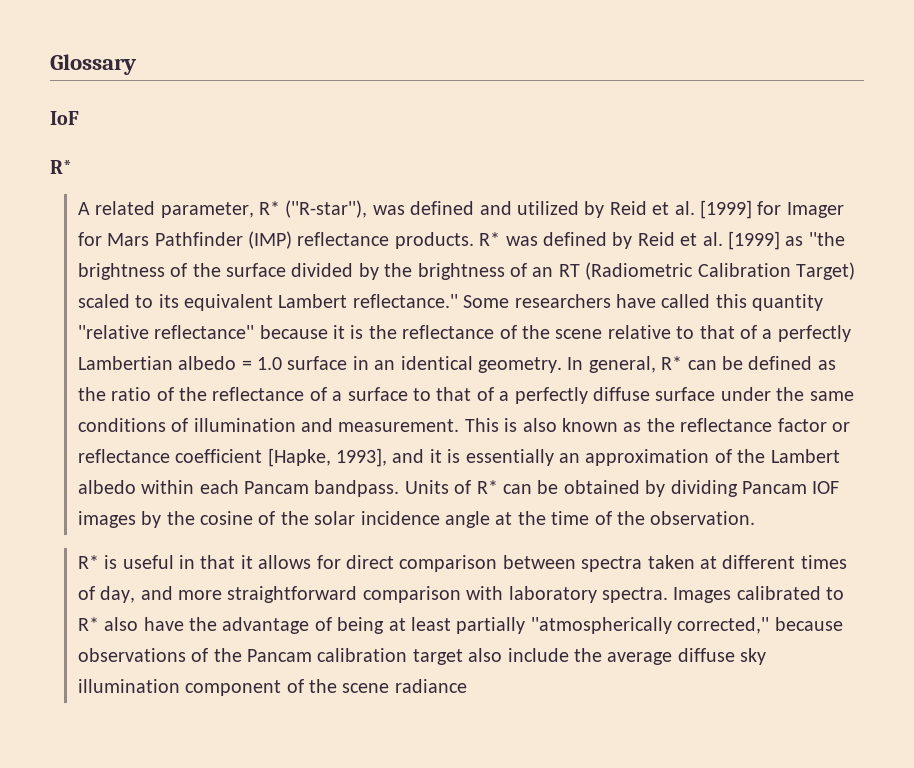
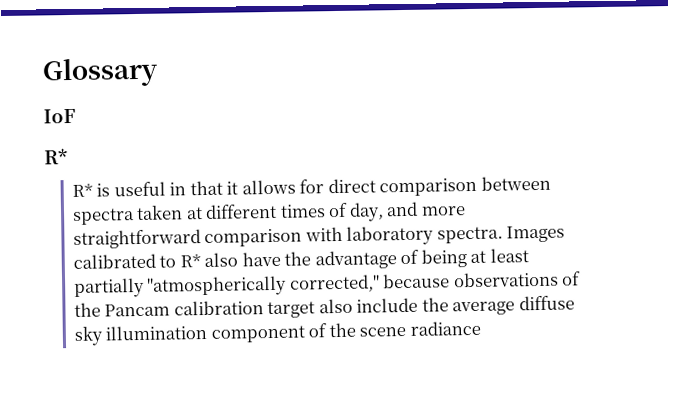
- A related parameter, R* (''R-star''), was defined and utilized by Reid et al. [1999] for Imager for Mars Pathfinder (IMP) reflectance products. R* was defined by Reid et al. [1999] as ''the brightness of the surface divided by the brightness of an RT (Radiometric Calibration Target) scaled to its equivalent Lambert reflectance.'' Some researchers have called this quantity ''relative reflectance'' because it is the reflectance of the scene relative to that of a perfectly Lambertian albedo = 1.0 surface in an identical geometry. In general, R* can be defined as the ratio of the reflectance of a surface to that of a perfectly diffuse surface under the same conditions of illumination and measurement. This is also known as the reflectance factor or reflectance coefficient [Hapke, 1993], and it is essentially an approximation of the Lambert albedo within each Pancam bandpass. Units of R* can be obtained by dividing Pancam IOF images by the cosine of the solar incidence angle at the time of the observation.

